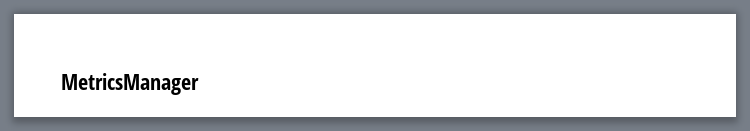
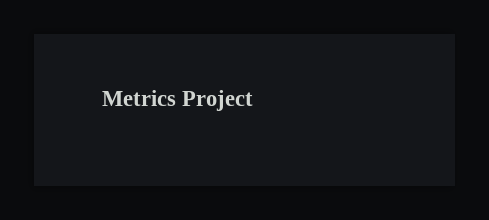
- MetricsManager
+ Metrics Project

